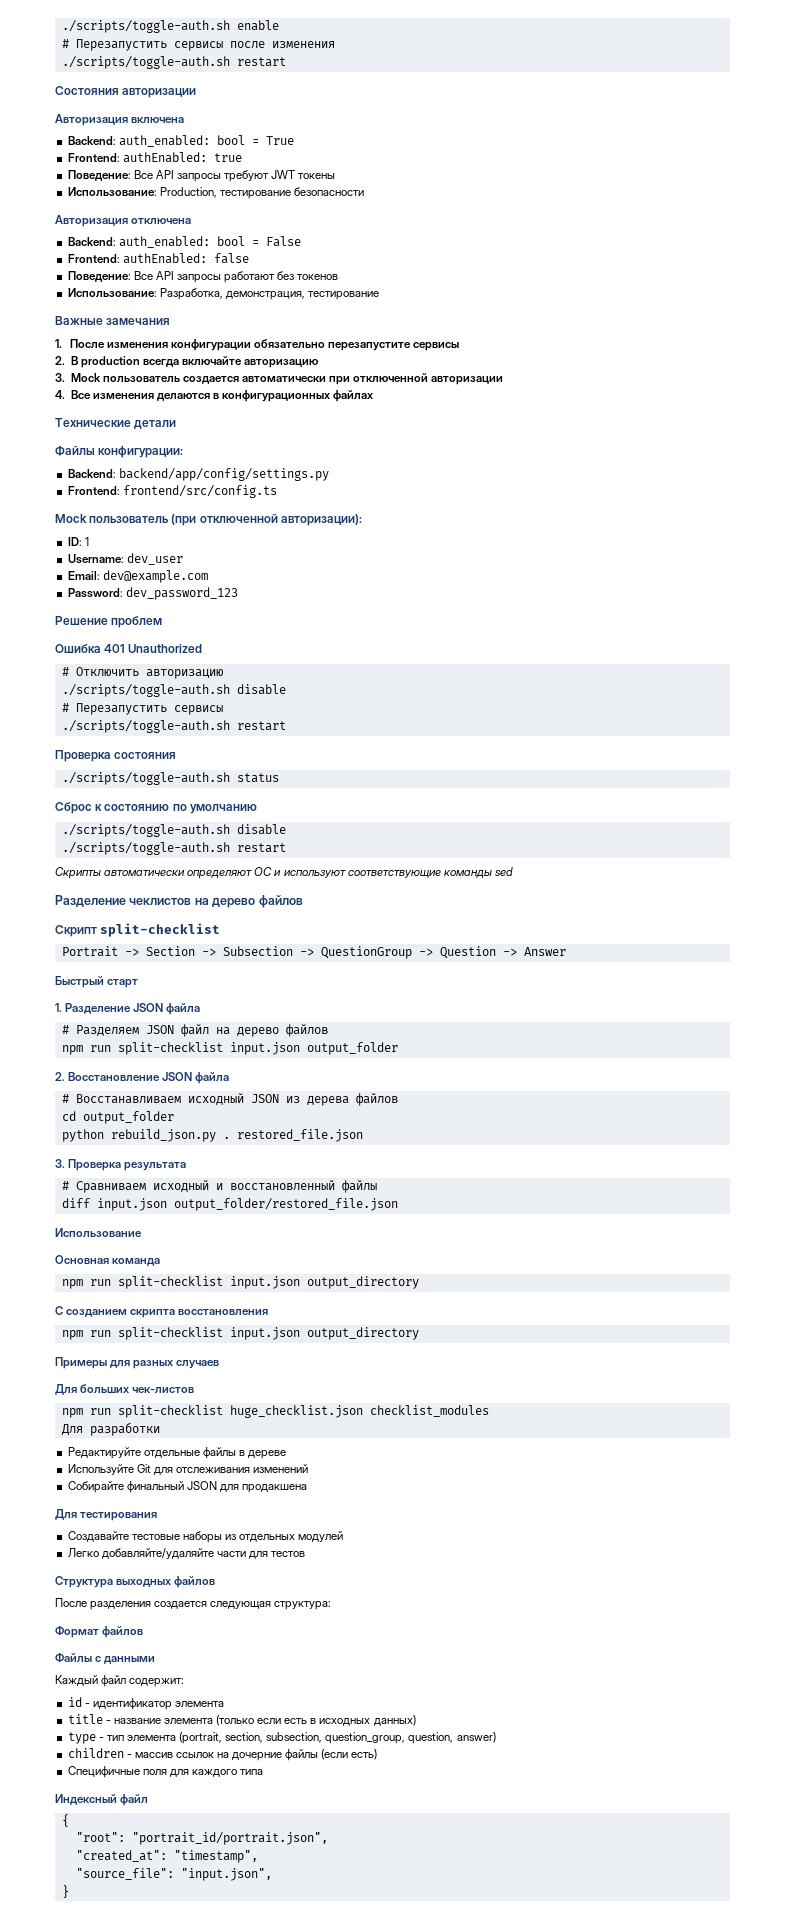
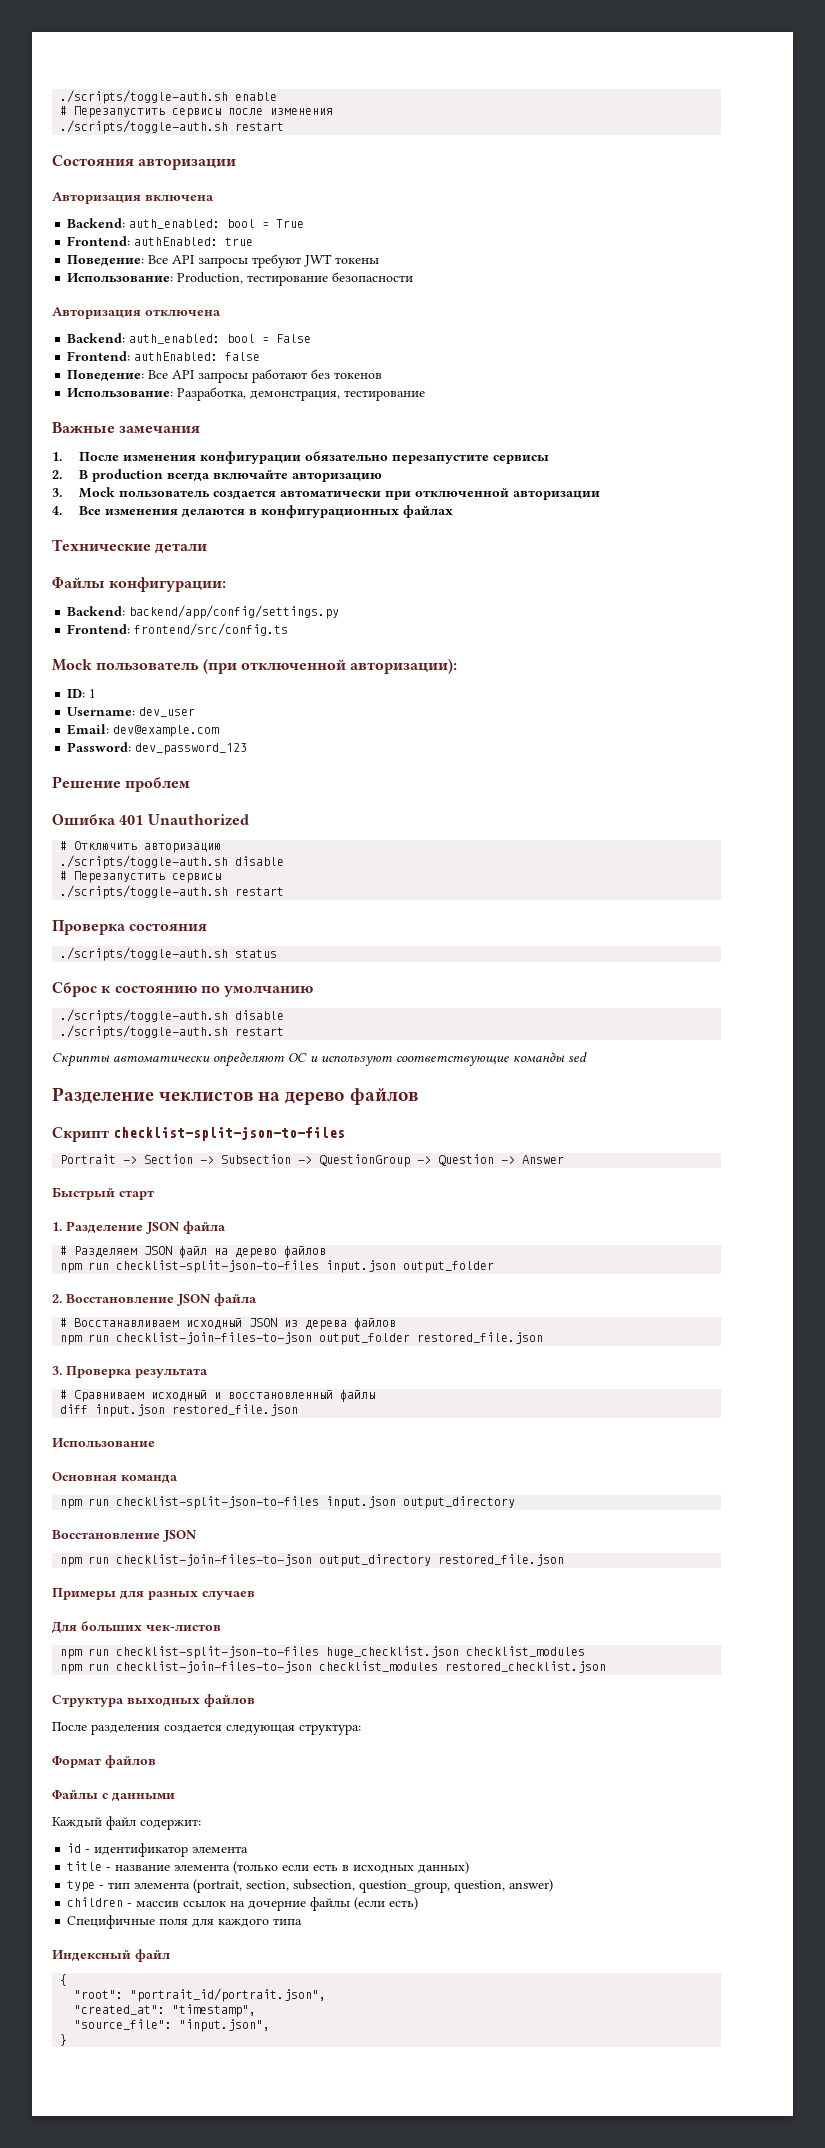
- Скрипт split-checklist
+ Скрипт checklist-split-json-to-files
- npm run split-checklist input.json output_folder
+ npm run checklist-split-json-to-files input.json output_folder
- cd output_folder
- python rebuild_json.py . restored_file.json
+ npm run checklist-join-files-to-json output_folder restored_file.json
- diff input.json output_folder/restored_file.json
+ diff input.json restored_file.json
  Основная команда
- npm run split-checklist input.json output_directory
- С созданием скрипта восстановления
- npm run split-checklist input.json output_directory
+ npm run checklist-split-json-to-files input.json output_directory
+ Восстановление JSON
+ npm run checklist-join-files-to-json output_directory restored_file.json
- npm run split-checklist huge_checklist.json checklist_modules
+ npm run checklist-split-json-to-files huge_checklist.json checklist_modules
- Для разработки
- Редактируйте отдельные файлы в дереве
- Используйте Git для отслеживания изменений
- Собирайте финальный JSON для продакшена
- Для тестирования
- Создавайте тестовые наборы из отдельных модулей
- Легко добавляйте/удаляйте части для тестов
+ npm run checklist-join-files-to-json checklist_modules restored_checklist.json

